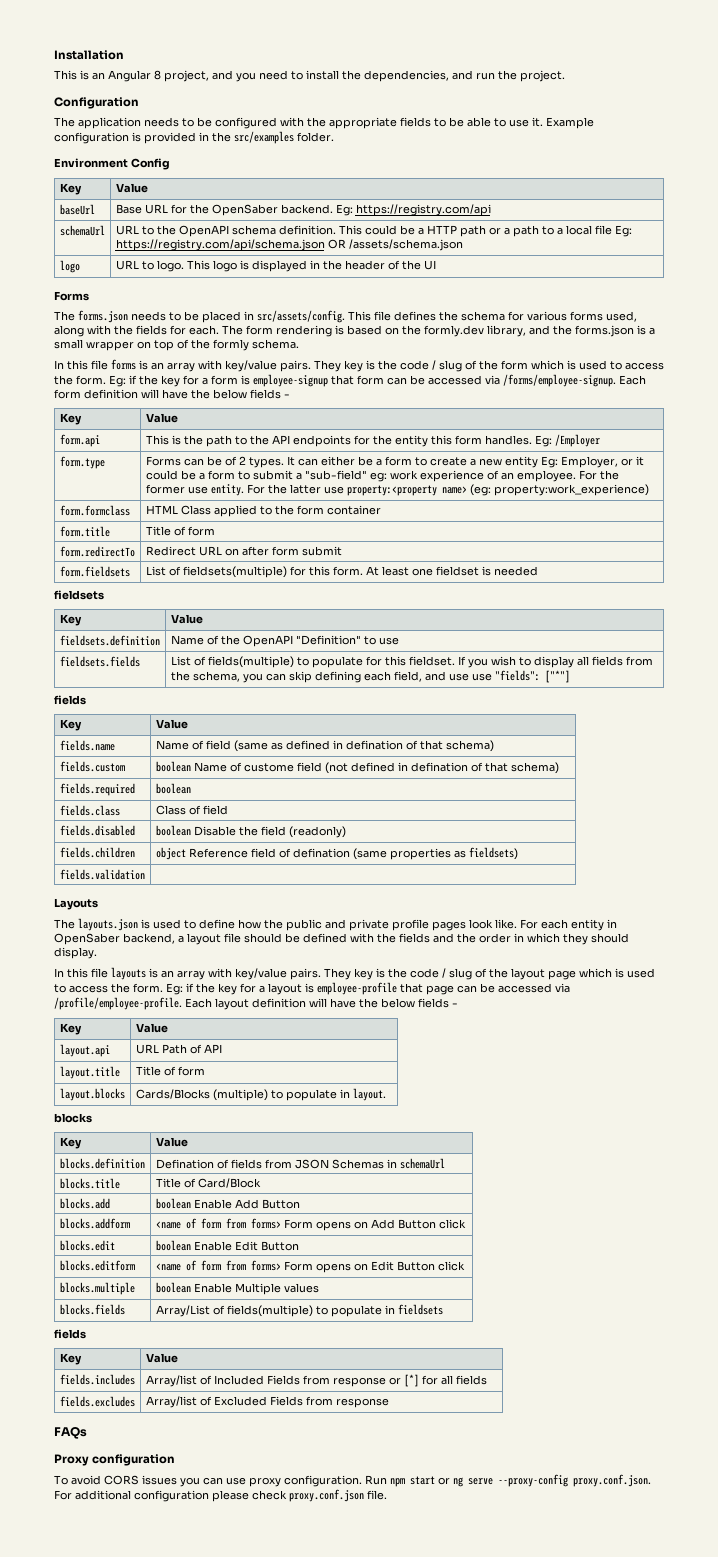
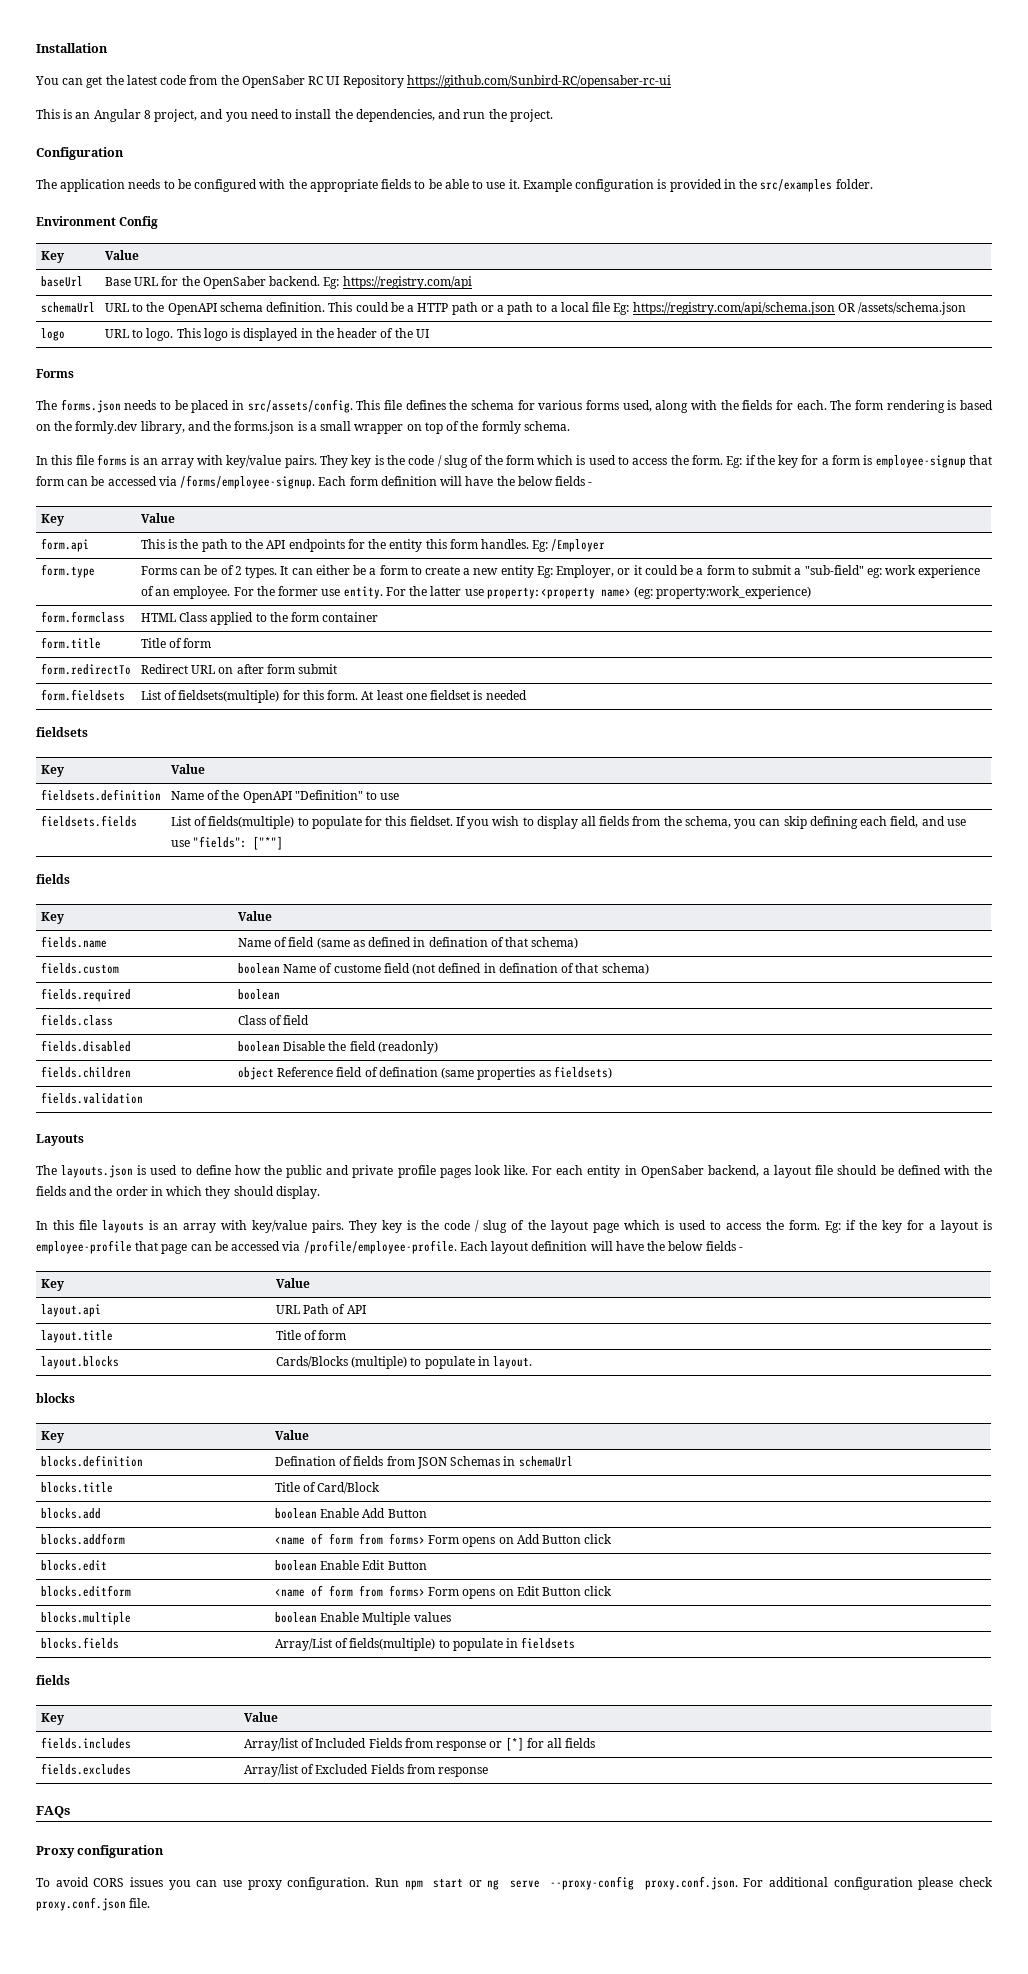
+ You can get the latest code from the OpenSaber RC UI Repository https://github.com/Sunbird-RC/opensaber-rc-ui

